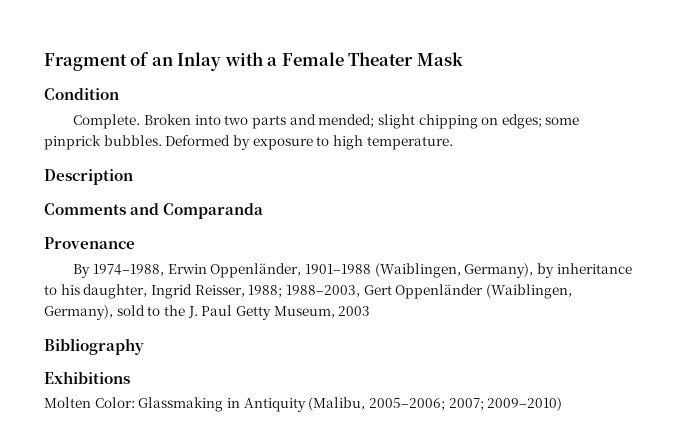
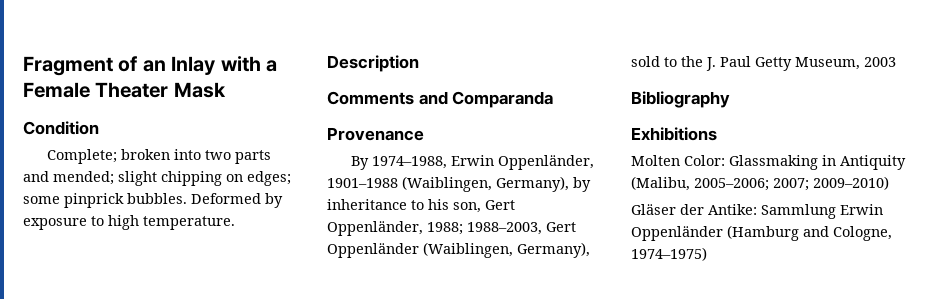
- Complete. Broken into two parts and mended; slight chipping on edges; some pinprick bubbles.
+ Complete; broken into two parts and mended; slight chipping on edges; some pinprick bubbles.
- By 1974–1988, Erwin Oppenländer, 1901–1988 (Waiblingen, Germany), by inheritance to his daughter, Ingrid Reisser, 1988; 1988–2003, Gert Oppenländer (Waiblingen, Germany), sold to the J. Paul Getty Museum, 2003
+ By 1974–1988, Erwin Oppenländer, 1901–1988 (Waiblingen, Germany), by inheritance to his son, Gert Oppenländer, 1988; 1988–2003, Gert Oppenländer (Waiblingen, Germany), sold to the J. Paul Getty Museum, 2003
+ Gläser der Antike: Sammlung Erwin Oppenländer (Hamburg and Cologne, 1974–1975)

